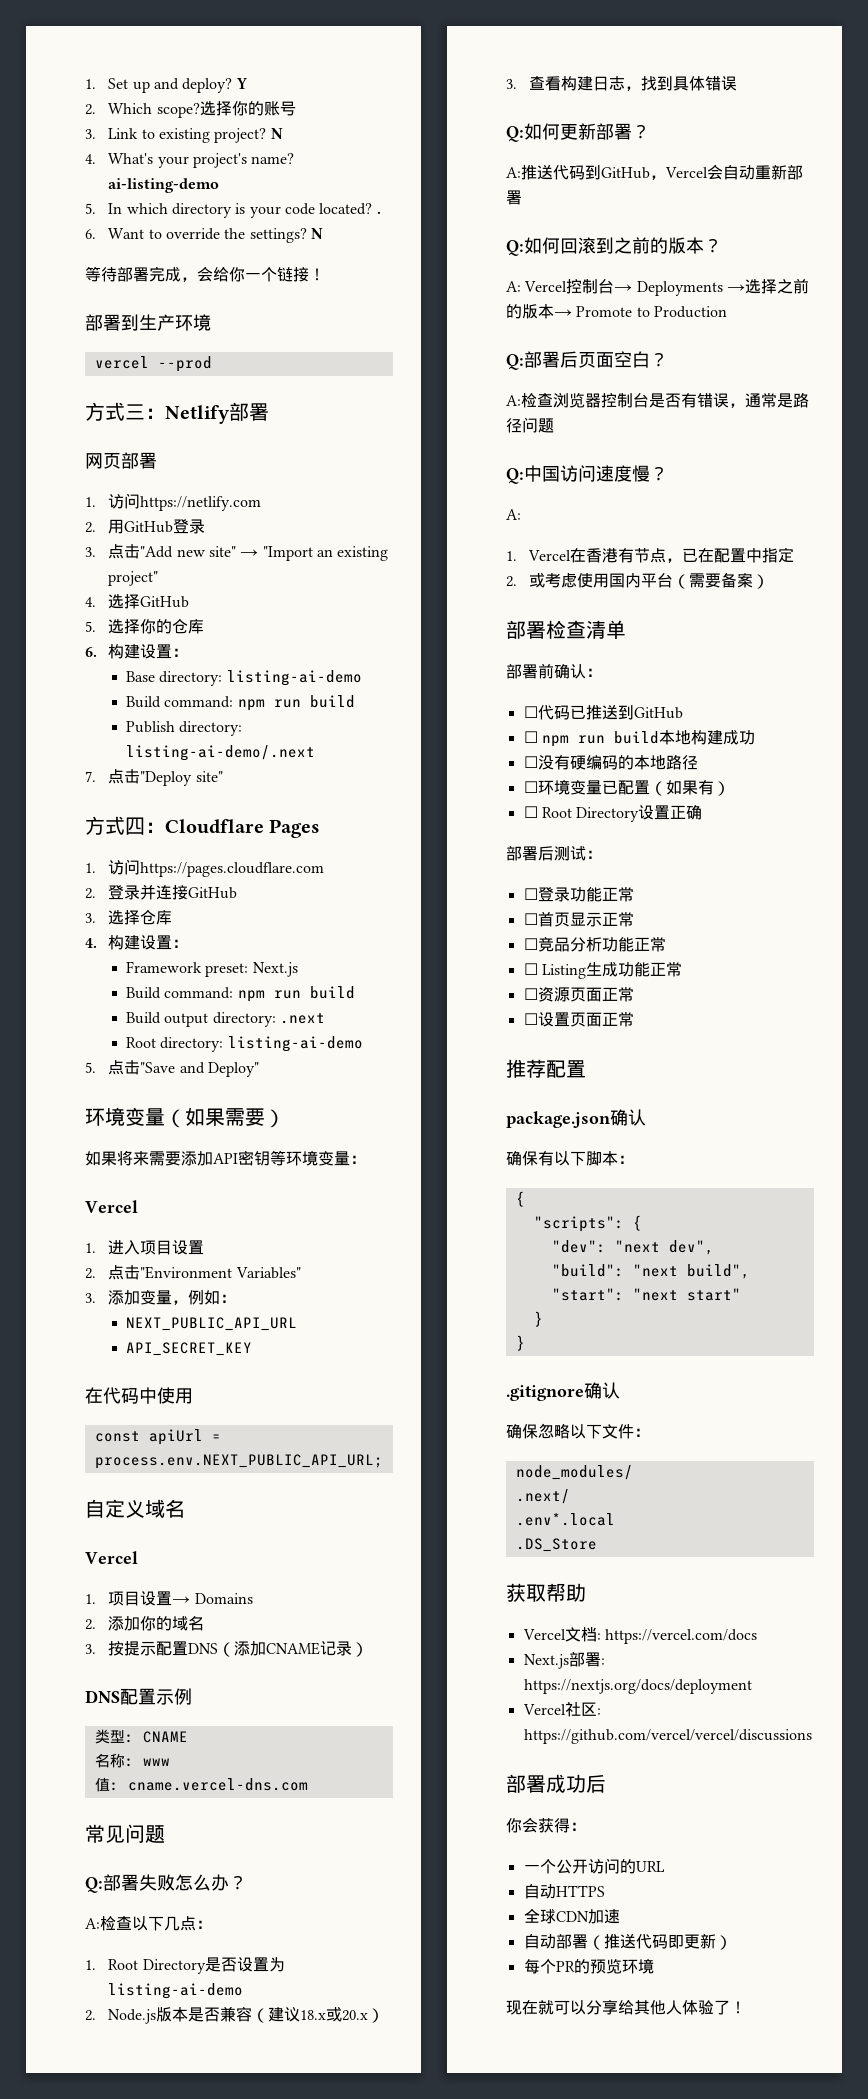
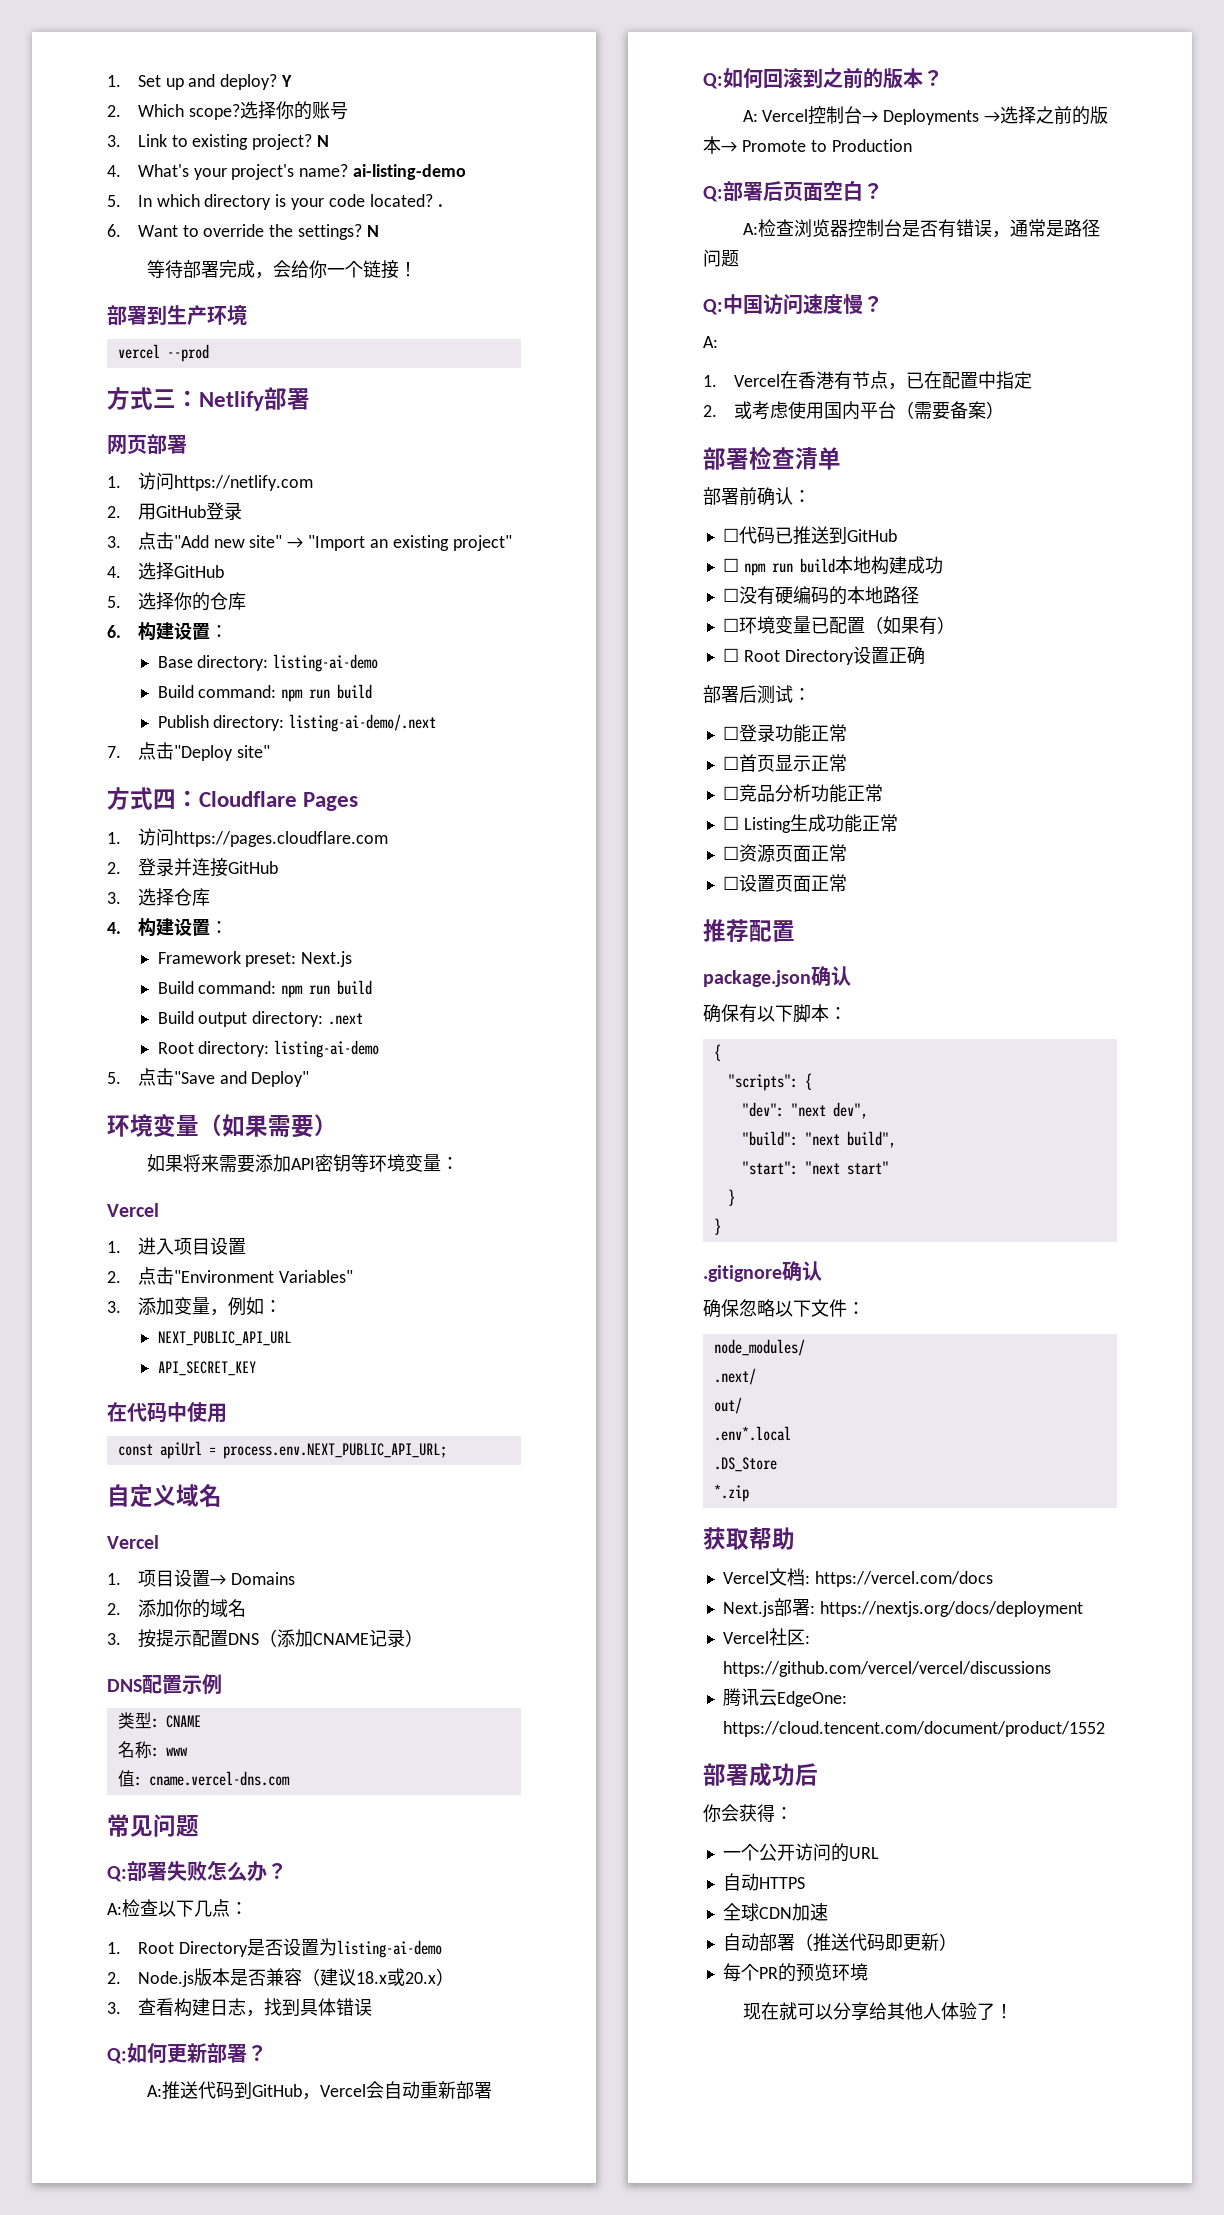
+ out/
+ *.zip
+ 腾讯云EdgeOne: https://cloud.tencent.com/document/product/1552

